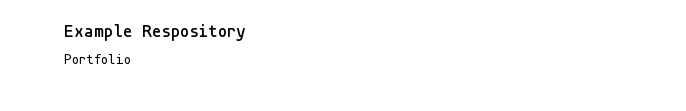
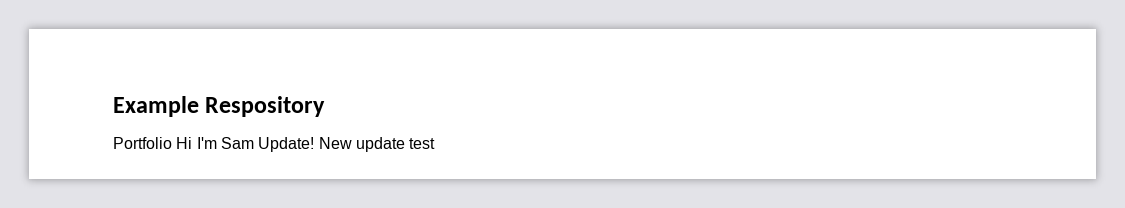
- Portfolio
+ Portfolio Hi I'm Sam Update! New update test

